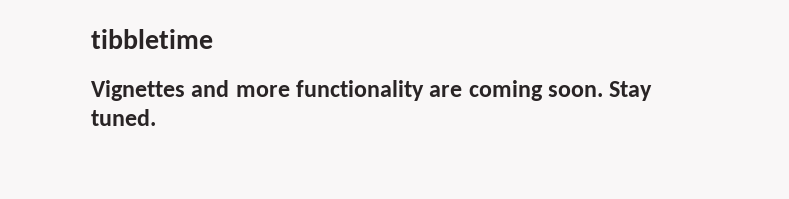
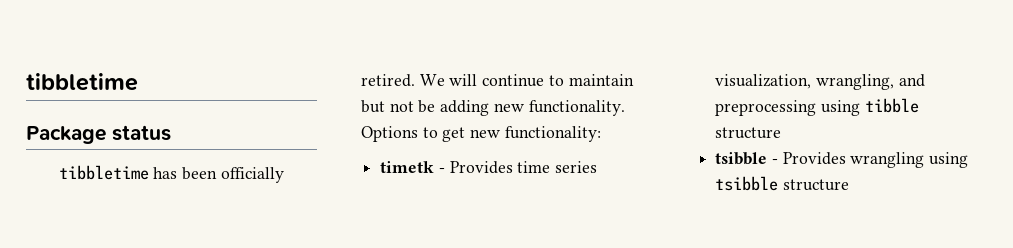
- Vignettes and more functionality are coming soon. Stay tuned.
+ Package status
+ tibbletime has been officially retired. We will continue to maintain but not be adding new functionality. Options to get new functionality:
+ timetk - Provides time series visualization, wrangling, and preprocessing using tibble structure
+ tsibble - Provides wrangling using tsibble structure

